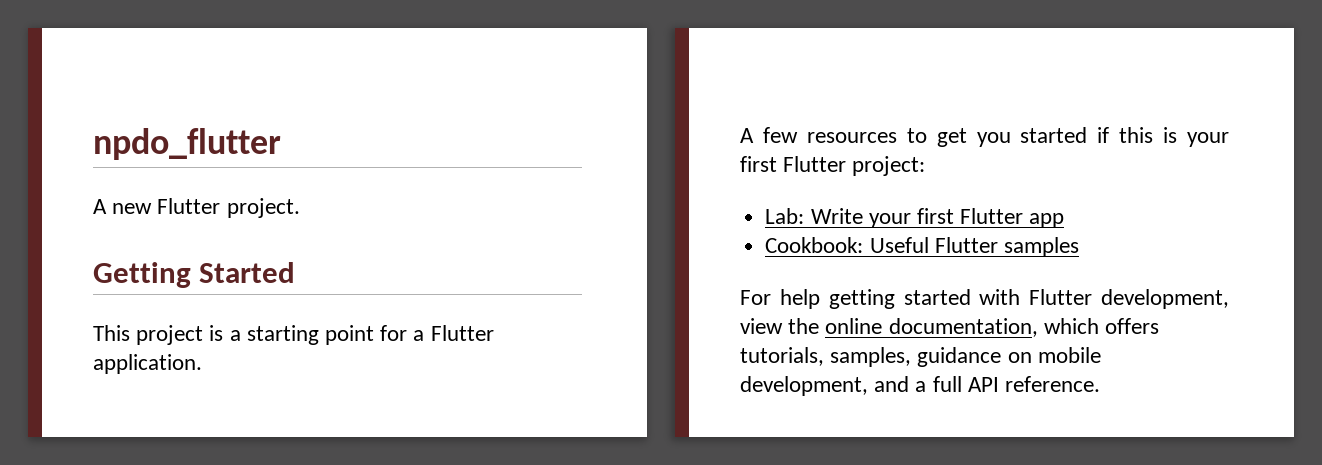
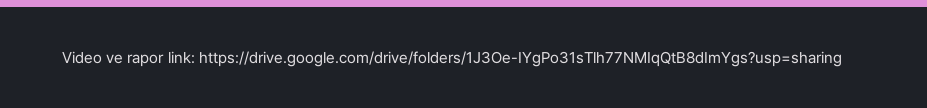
- npdo_flutter
- A new Flutter project.
- Getting Started
- This project is a starting point for a Flutter application.
- A few resources to get you started if this is your first Flutter project:
- Lab: Write your first Flutter app
- Cookbook: Useful Flutter samples
- For help getting started with Flutter development, view the online documentation, which offers tutorials, samples, guidance on mobile development, and a full API reference.
+ Video ve rapor link: https://drive.google.com/drive/folders/1J3Oe-IYgPo31sTlh77NMIqQtB8dImYgs?usp=sharing

